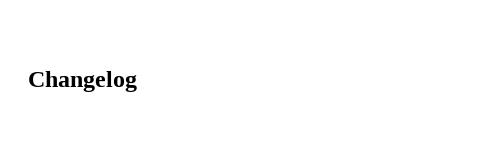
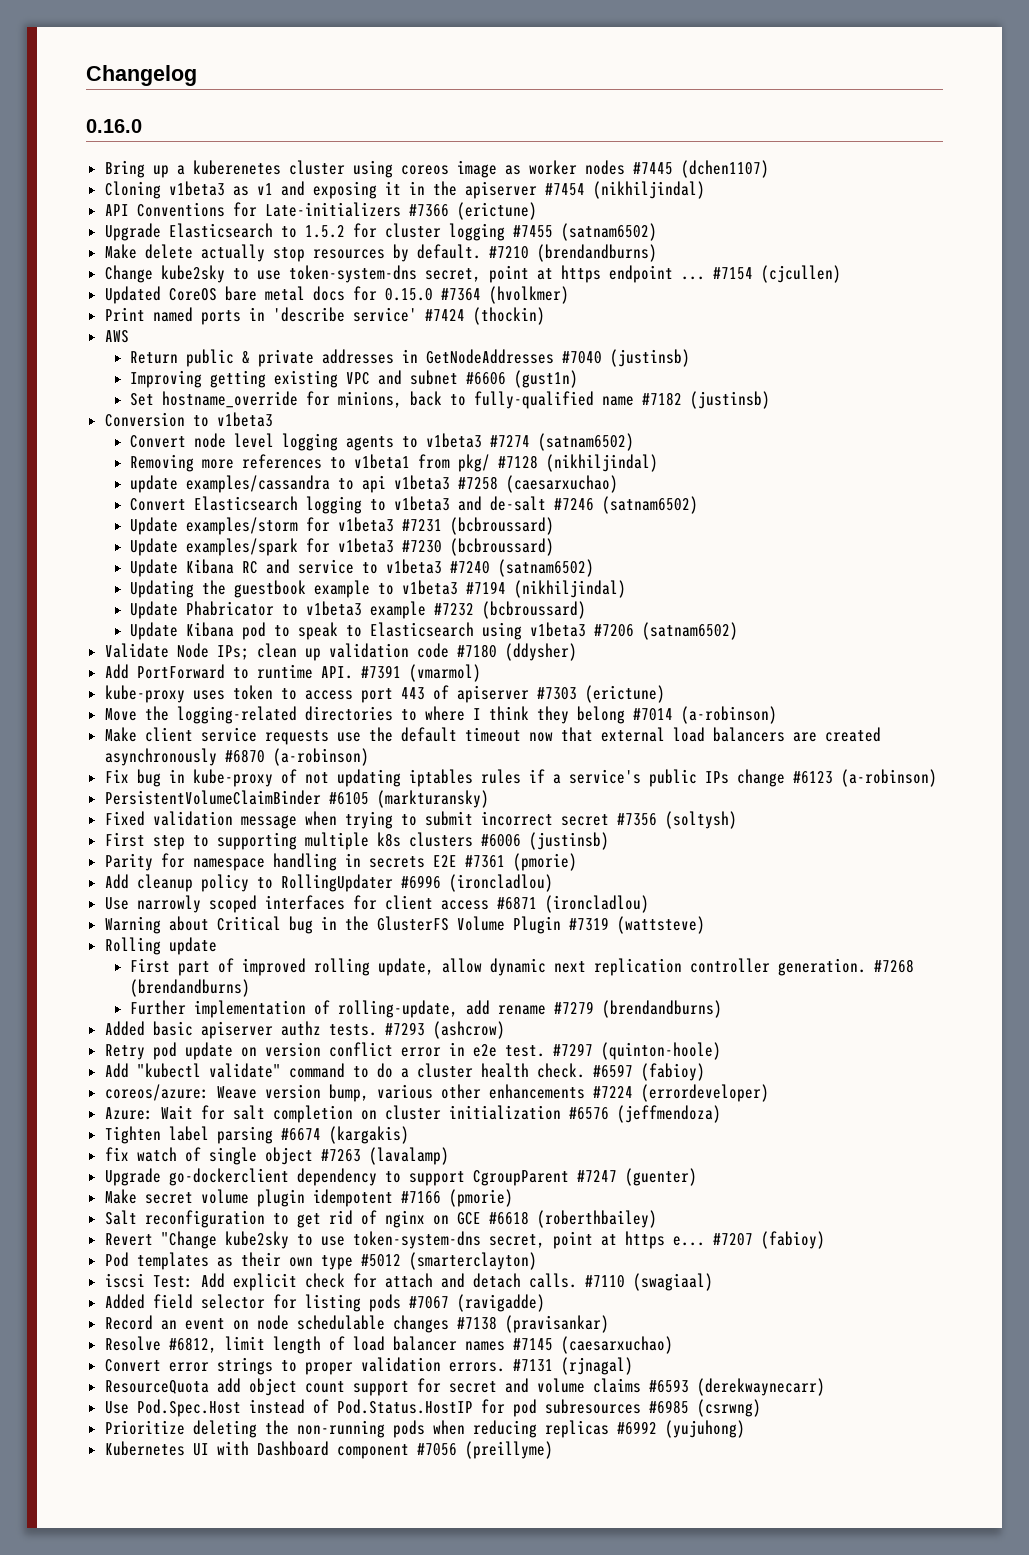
+ 0.16.0
+ Bring up a kuberenetes cluster using coreos image as worker nodes #7445 (dchen1107)
+ Cloning v1beta3 as v1 and exposing it in the apiserver #7454 (nikhiljindal)
+ API Conventions for Late-initializers #7366 (erictune)
+ Upgrade Elasticsearch to 1.5.2 for cluster logging #7455 (satnam6502)
+ Make delete actually stop resources by default. #7210 (brendandburns)
+ Change kube2sky to use token-system-dns secret, point at https endpoint ... #7154 (cjcullen)
+ Updated CoreOS bare metal docs for 0.15.0 #7364 (hvolkmer)
+ Print named ports in 'describe service' #7424 (thockin)
+ AWS
+ Return public & private addresses in GetNodeAddresses #7040 (justinsb)
+ Improving getting existing VPC and subnet #6606 (gust1n)
+ Set hostname_override for minions, back to fully-qualified name #7182 (justinsb)
+ Conversion to v1beta3
+ Convert node level logging agents to v1beta3 #7274 (satnam6502)
+ Removing more references to v1beta1 from pkg/ #7128 (nikhiljindal)
+ update examples/cassandra to api v1beta3 #7258 (caesarxuchao)
+ Convert Elasticsearch logging to v1beta3 and de-salt #7246 (satnam6502)
+ Update examples/storm for v1beta3 #7231 (bcbroussard)
+ Update examples/spark for v1beta3 #7230 (bcbroussard)
+ Update Kibana RC and service to v1beta3 #7240 (satnam6502)
+ Updating the guestbook example to v1beta3 #7194 (nikhiljindal)
+ Update Phabricator to v1beta3 example #7232 (bcbroussard)
+ Update Kibana pod to speak to Elasticsearch using v1beta3 #7206 (satnam6502)
+ Validate Node IPs; clean up validation code #7180 (ddysher)
+ Add PortForward to runtime API. #7391 (vmarmol)
+ kube-proxy uses token to access port 443 of apiserver #7303 (erictune)
+ Move the logging-related directories to where I think they belong #7014 (a-robinson)
+ Make client service requests use the default timeout now that external load balancers are created asynchronously #6870 (a-robinson)
+ Fix bug in kube-proxy of not updating iptables rules if a service's public IPs change #6123 (a-robinson)
+ PersistentVolumeClaimBinder #6105 (markturansky)
+ Fixed validation message when trying to submit incorrect secret #7356 (soltysh)
+ First step to supporting multiple k8s clusters #6006 (justinsb)
+ Parity for namespace handling in secrets E2E #7361 (pmorie)
+ Add cleanup policy to RollingUpdater #6996 (ironcladlou)
+ Use narrowly scoped interfaces for client access #6871 (ironcladlou)
+ Warning about Critical bug in the GlusterFS Volume Plugin #7319 (wattsteve)
+ Rolling update
+ First part of improved rolling update, allow dynamic next replication controller generation. #7268 (brendandburns)
+ Further implementation of rolling-update, add rename #7279 (brendandburns)
+ Added basic apiserver authz tests. #7293 (ashcrow)
+ Retry pod update on version conflict error in e2e test. #7297 (quinton-hoole)
+ Add "kubectl validate" command to do a cluster health check. #6597 (fabioy)
+ coreos/azure: Weave version bump, various other enhancements #7224 (errordeveloper)
+ Azure: Wait for salt completion on cluster initialization #6576 (jeffmendoza)
+ Tighten label parsing #6674 (kargakis)
+ fix watch of single object #7263 (lavalamp)
+ Upgrade go-dockerclient dependency to support CgroupParent #7247 (guenter)
+ Make secret volume plugin idempotent #7166 (pmorie)
+ Salt reconfiguration to get rid of nginx on GCE #6618 (roberthbailey)
+ Revert "Change kube2sky to use token-system-dns secret, point at https e... #7207 (fabioy)
+ Pod templates as their own type #5012 (smarterclayton)
+ iscsi Test: Add explicit check for attach and detach calls. #7110 (swagiaal)
+ Added field selector for listing pods #7067 (ravigadde)
+ Record an event on node schedulable changes #7138 (pravisankar)
+ Resolve #6812, limit length of load balancer names #7145 (caesarxuchao)
+ Convert error strings to proper validation errors. #7131 (rjnagal)
+ ResourceQuota add object count support for secret and volume claims #6593 (derekwaynecarr)
+ Use Pod.Spec.Host instead of Pod.Status.HostIP for pod subresources #6985 (csrwng)
+ Prioritize deleting the non-running pods when reducing replicas #6992 (yujuhong)
+ Kubernetes UI with Dashboard component #7056 (preillyme)

